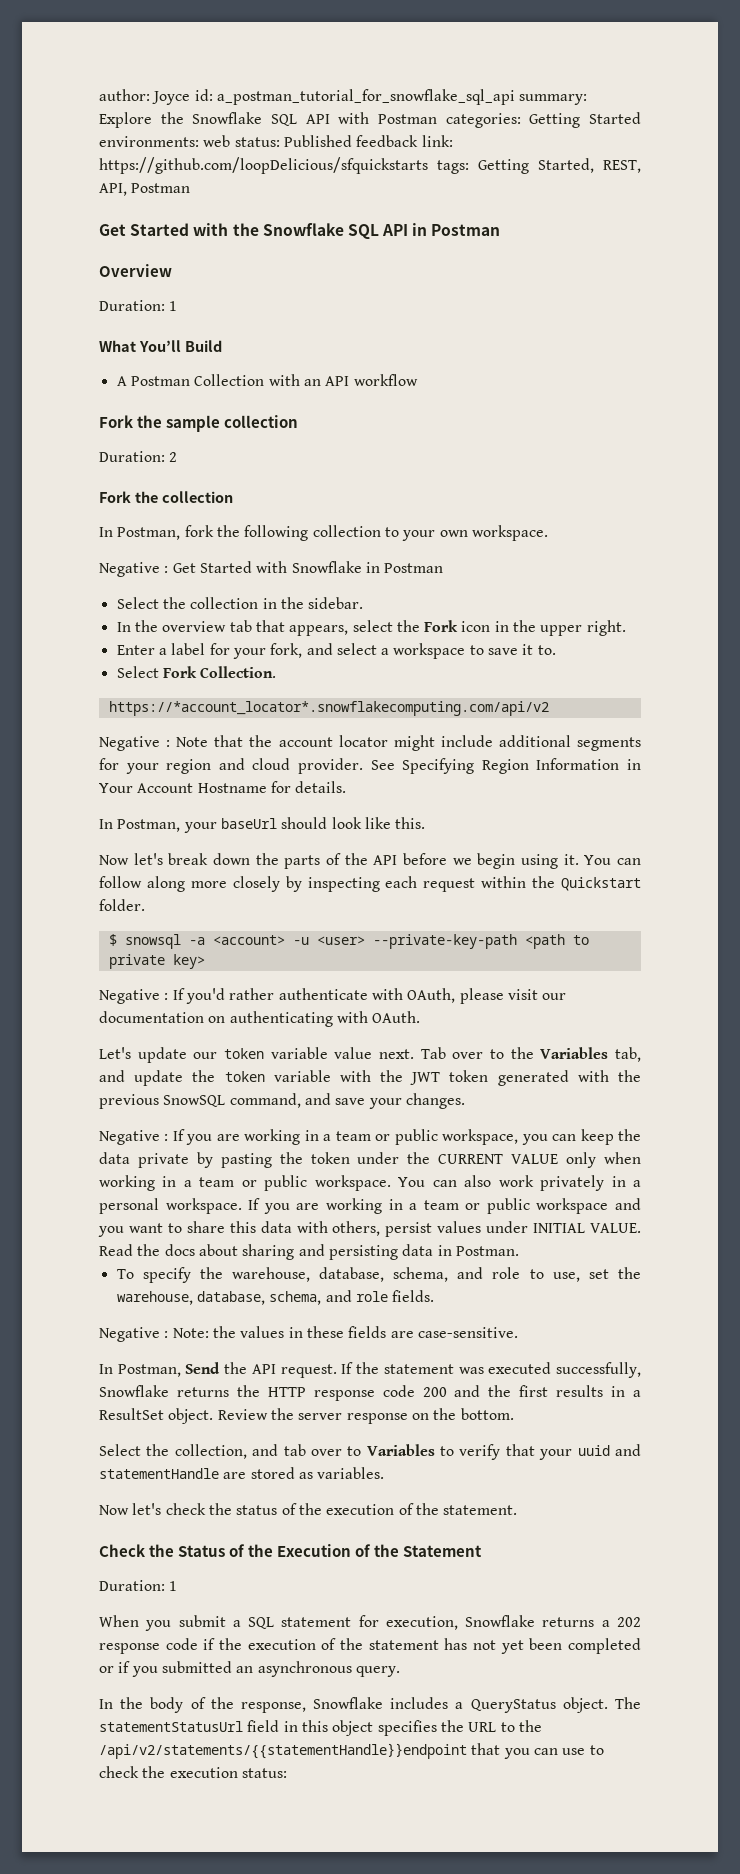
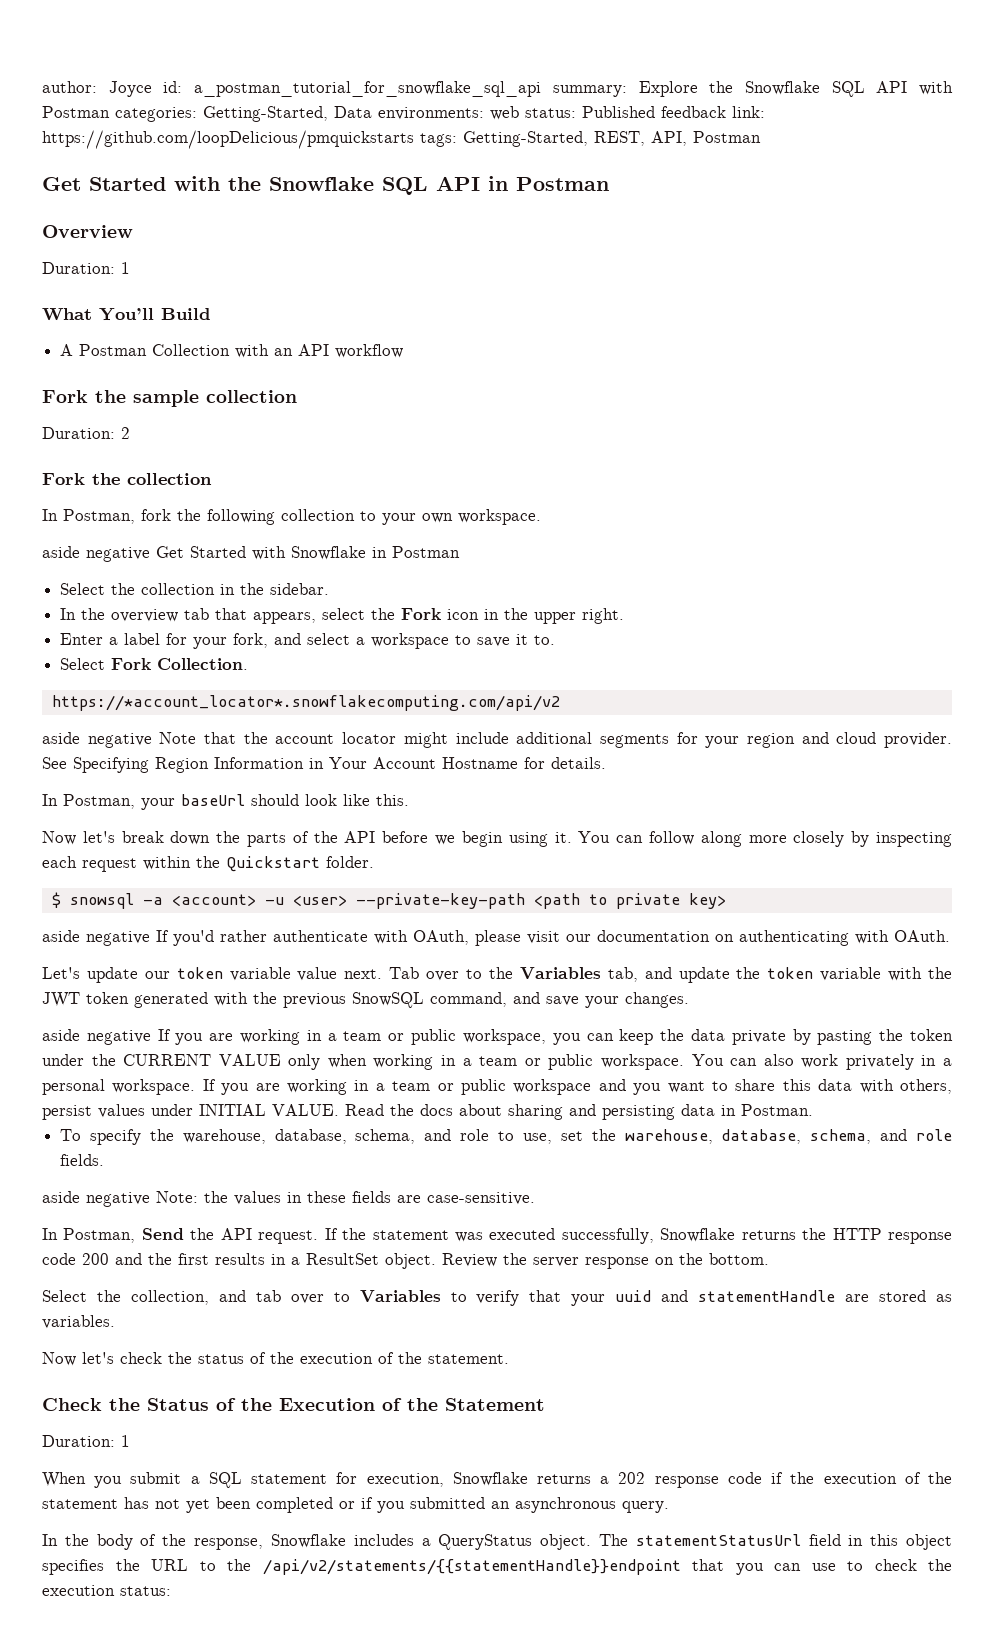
- author: Joyce id: a_postman_tutorial_for_snowflake_sql_api summary: Explore the Snowflake SQL API with Postman categories: Getting Started environments: web status: Published feedback link: https://github.com/loopDelicious/sfquickstarts tags: Getting Started, REST, API, Postman
+ author: Joyce id: a_postman_tutorial_for_snowflake_sql_api summary: Explore the Snowflake SQL API with Postman categories: Getting-Started, Data environments: web status: Published feedback link: https://github.com/loopDelicious/pmquickstarts tags: Getting-Started, REST, API, Postman
- Negative : Get Started with Snowflake in Postman
+ aside negative Get Started with Snowflake in Postman
- Negative : Note that the account locator might include additional segments for your region and cloud provider.
+ aside negative Note that the account locator might include additional segments for your region and cloud provider.
- Negative : If you'd rather authenticate with OAuth, please visit our documentation on authenticating with OAuth.
+ aside negative If you'd rather authenticate with OAuth, please visit our documentation on authenticating with OAuth.
- Negative : If you are working in a team or public workspace, you can keep the data private by pasting the token under the CURRENT VALUE only when working in a team or public workspace.
+ aside negative If you are working in a team or public workspace, you can keep the data private by pasting the token under the CURRENT VALUE only when working in a team or public workspace.
- Negative : Note: the values in these fields are case-sensitive.
+ aside negative Note: the values in these fields are case-sensitive.

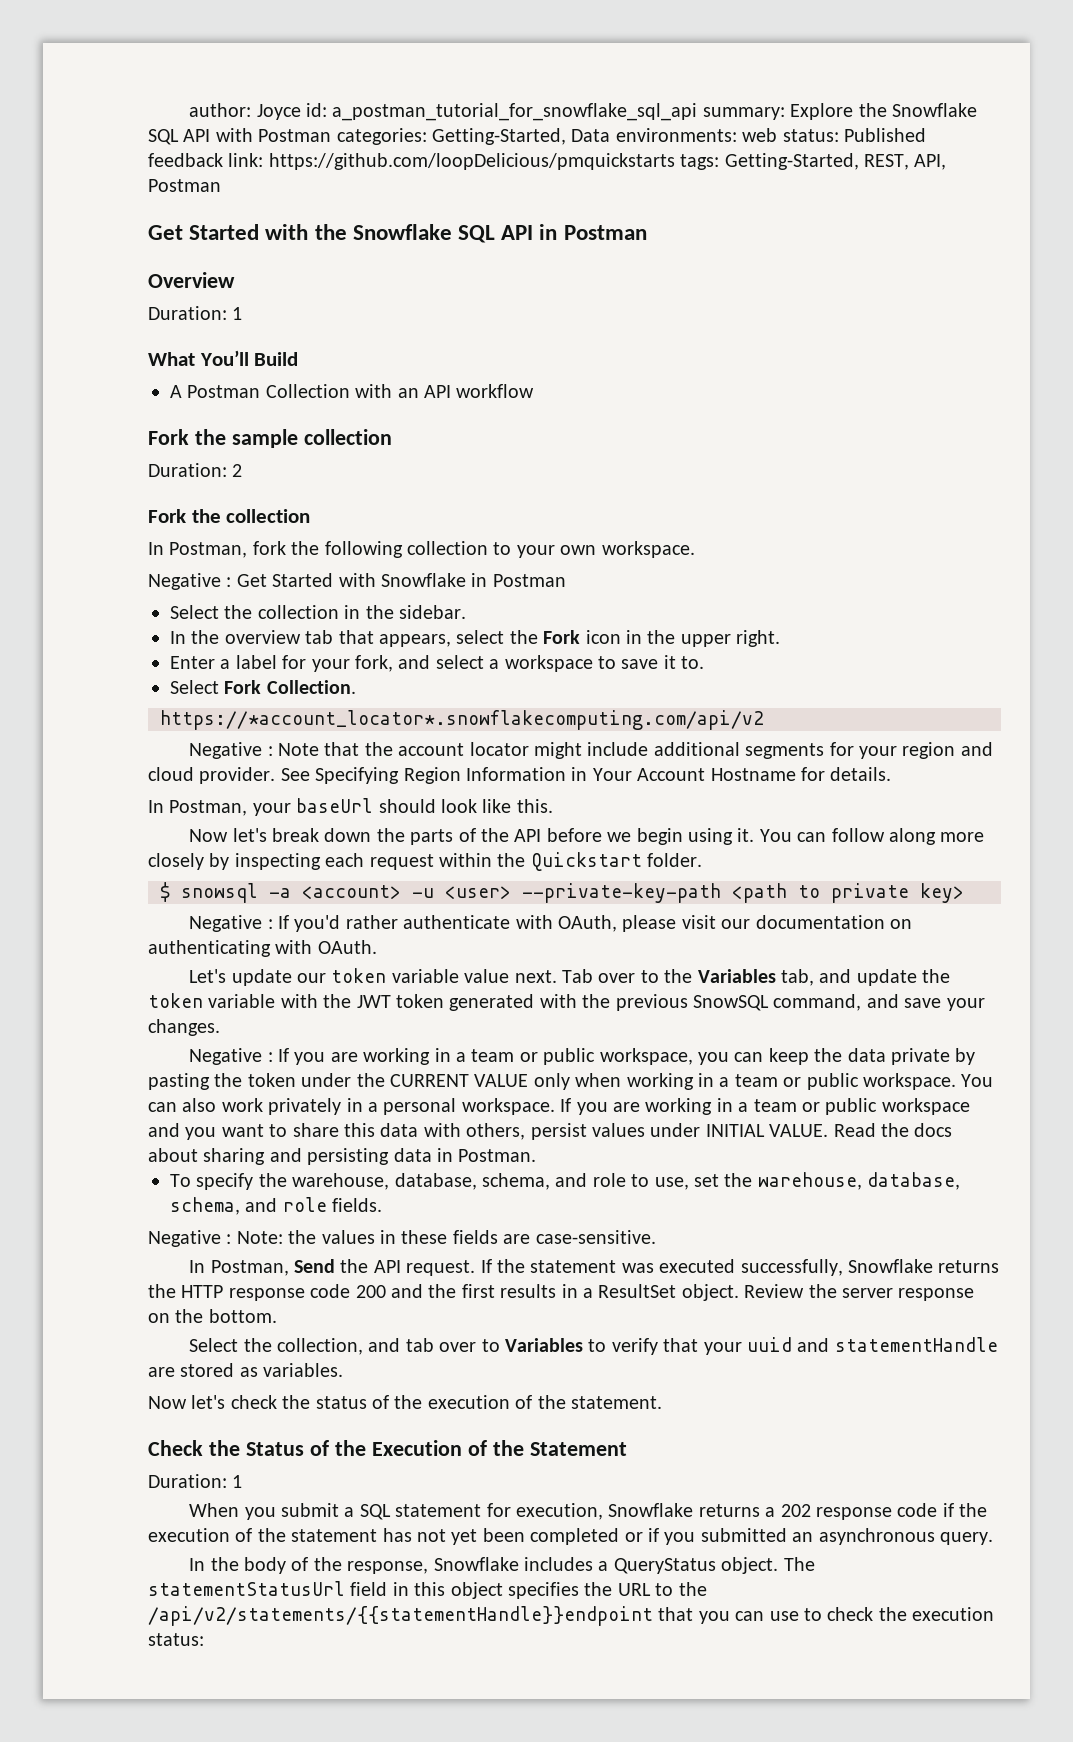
- aside negative Get Started with Snowflake in Postman
+ Negative : Get Started with Snowflake in Postman
- aside negative Note that the account locator might include additional segments for your region and cloud provider.
+ Negative : Note that the account locator might include additional segments for your region and cloud provider.
- aside negative If you'd rather authenticate with OAuth, please visit our documentation on authenticating with OAuth.
+ Negative : If you'd rather authenticate with OAuth, please visit our documentation on authenticating with OAuth.
- aside negative If you are working in a team or public workspace, you can keep the data private by pasting the token under the CURRENT VALUE only when working in a team or public workspace.
+ Negative : If you are working in a team or public workspace, you can keep the data private by pasting the token under the CURRENT VALUE only when working in a team or public workspace.
- aside negative Note: the values in these fields are case-sensitive.
+ Negative : Note: the values in these fields are case-sensitive.

